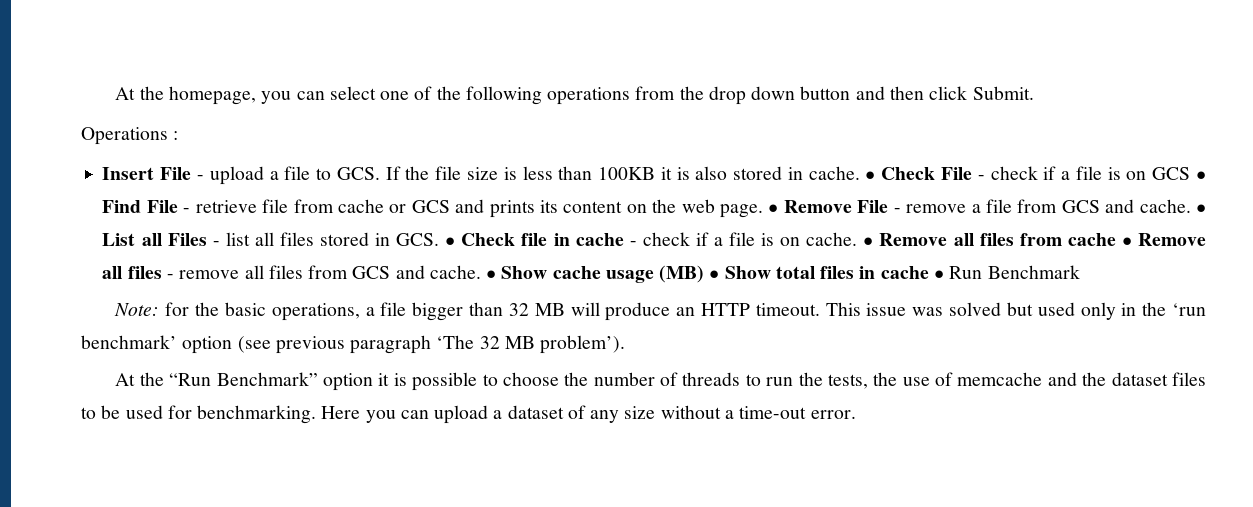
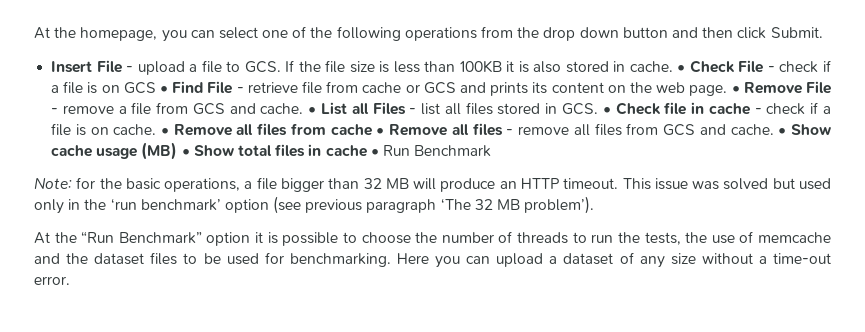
- Operations :

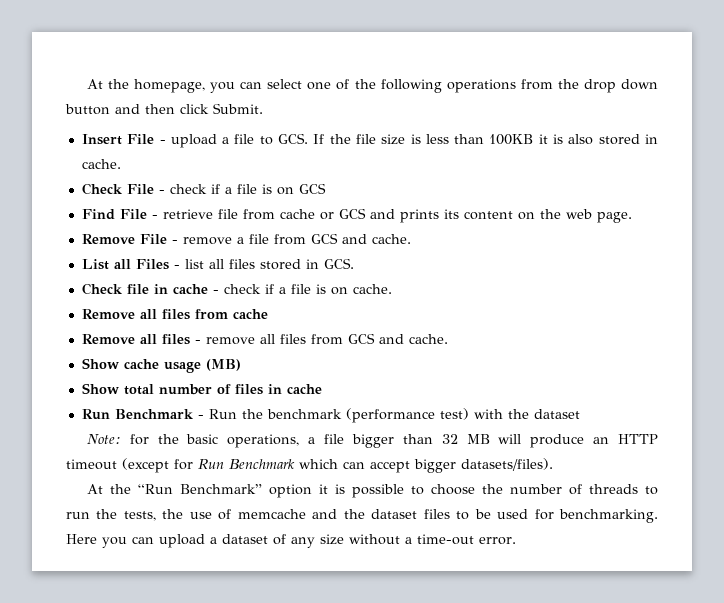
- Insert File - upload a file to GCS. If the file size is less than 100KB it is also stored in cache. • Check File - check if a file is on GCS • Find File - retrieve file from cache or GCS and prints its content on the web page. • Remove File - remove a file from GCS and cache. • List all Files - list all files stored in GCS. • Check file in cache - check if a file is on cache. • Remove all files from cache • Remove all files - remove all files from GCS and cache. • Show cache usage (MB) • Show total files in cache • Run Benchmark
+ Insert File - upload a file to GCS. If the file size is less than 100KB it is also stored in cache.
+ Check File - check if a file is on GCS
+ Find File - retrieve file from cache or GCS and prints its content on the web page.
+ Remove File - remove a file from GCS and cache.
+ List all Files - list all files stored in GCS.
+ Check file in cache - check if a file is on cache.
+ Remove all files from cache
+ Remove all files - remove all files from GCS and cache.
+ Show cache usage (MB)
+ Show total number of files in cache
+ Run Benchmark - Run the benchmark (performance test) with the dataset
- Note: for the basic operations, a file bigger than 32 MB will produce an HTTP timeout. This issue was solved but used only in the ‘run benchmark’ option (see previous paragraph ‘The 32 MB problem’).
+ Note: for the basic operations, a file bigger than 32 MB will produce an HTTP timeout (except for Run Benchmark which can accept bigger datasets/files).

